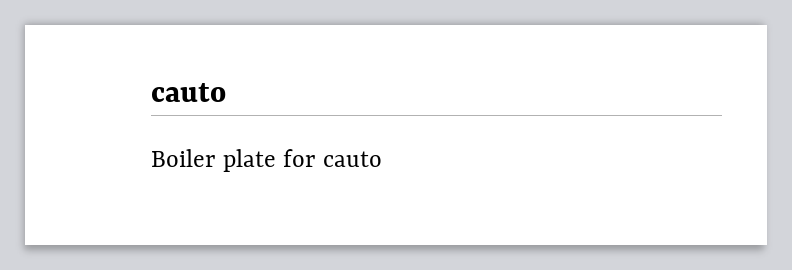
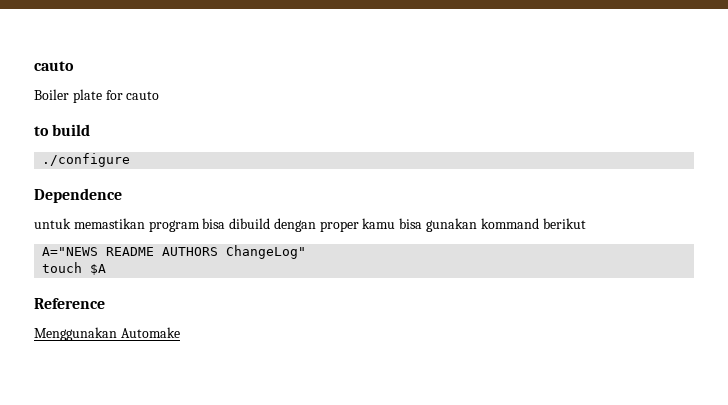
+ to build
+ ./configure
+ Dependence
+ untuk memastikan program bisa dibuild dengan proper kamu bisa gunakan kommand berikut
+ A="NEWS README AUTHORS ChangeLog"
+ touch $A
+ Reference
+ Menggunakan Automake

